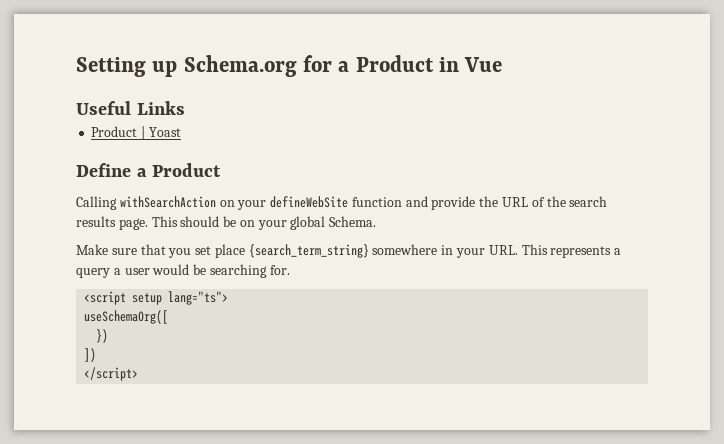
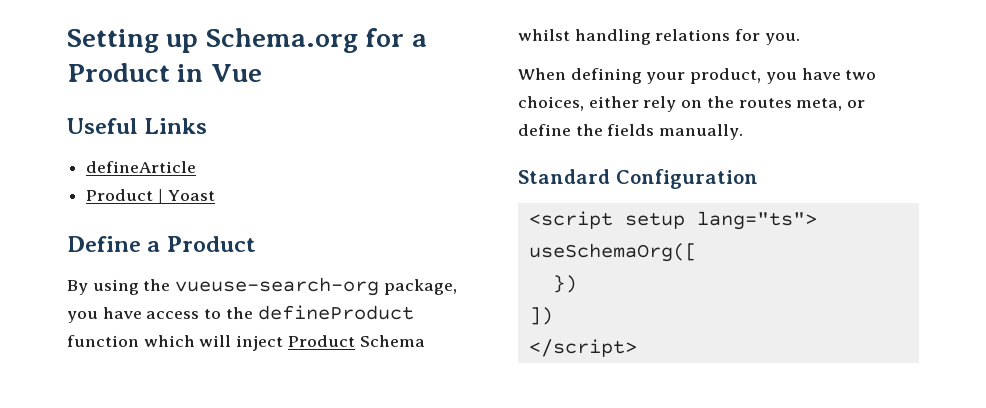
+ defineArticle
- Calling withSearchAction on your defineWebSite function and provide the URL of the search results page. This should be on your global Schema.
- Make sure that you set place {search_term_string} somewhere in your URL. This represents a query a user would be searching for.
+ By using the vueuse-search-org package, you have access to the defineProduct function which will inject Product Schema whilst handling relations for you.
+ When defining your product, you have two choices, either rely on the routes meta, or define the fields manually.
+ Standard Configuration

